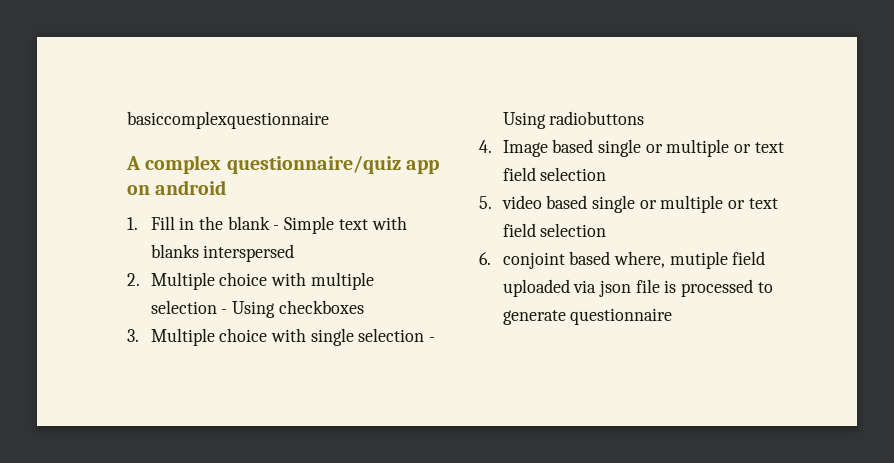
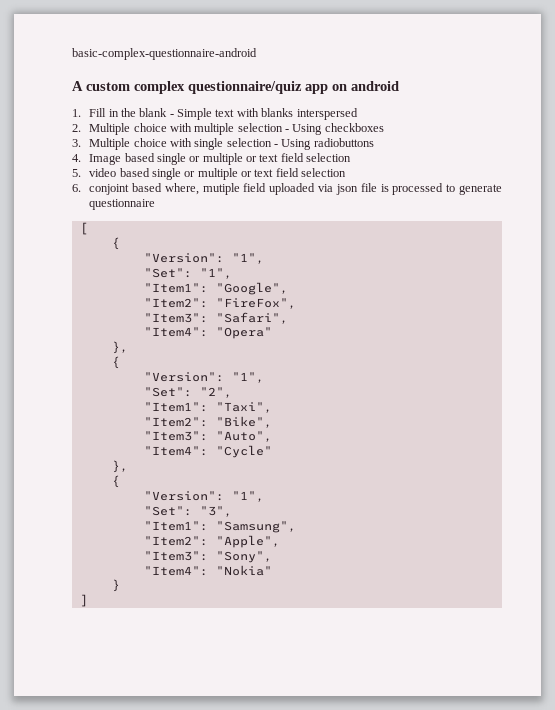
- basiccomplexquestionnaire
+ basic-complex-questionnaire-android
- A complex questionnaire/quiz app on android
+ A custom complex questionnaire/quiz app on android
+ [
+ {
+ "Version": "1",
+ "Set": "1",
+ "Item1": "Google",
+ "Item2": "FireFox",
+ "Item3": "Safari",
+ "Item4": "Opera"
+ },
+ {
+ "Version": "1",
+ "Set": "2",
+ "Item1": "Taxi",
+ "Item2": "Bike",
+ "Item3": "Auto",
+ "Item4": "Cycle"
+ },
+ {
+ "Version": "1",
+ "Set": "3",
+ "Item1": "Samsung",
+ "Item2": "Apple",
+ "Item3": "Sony",
+ "Item4": "Nokia"
+ }
+ ]

